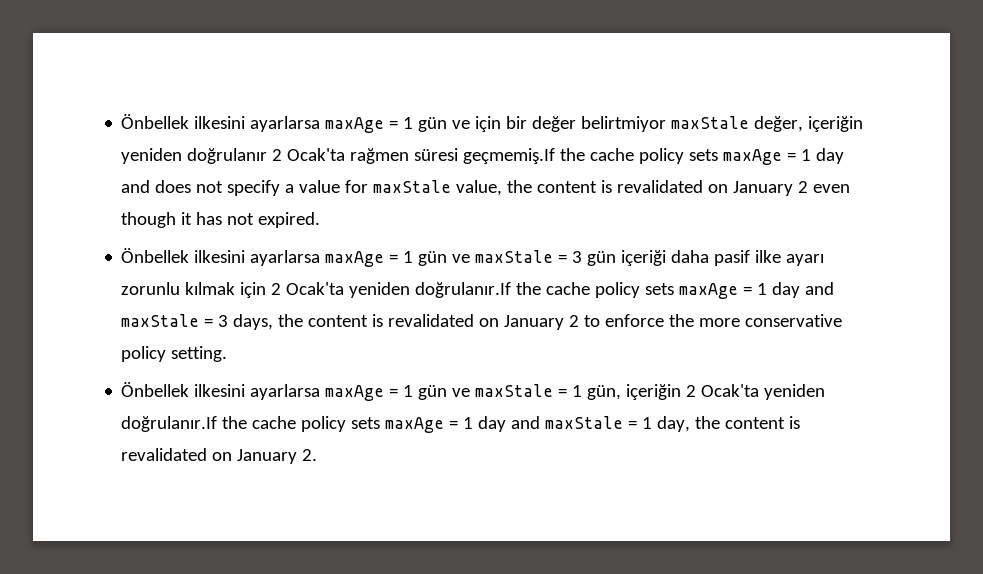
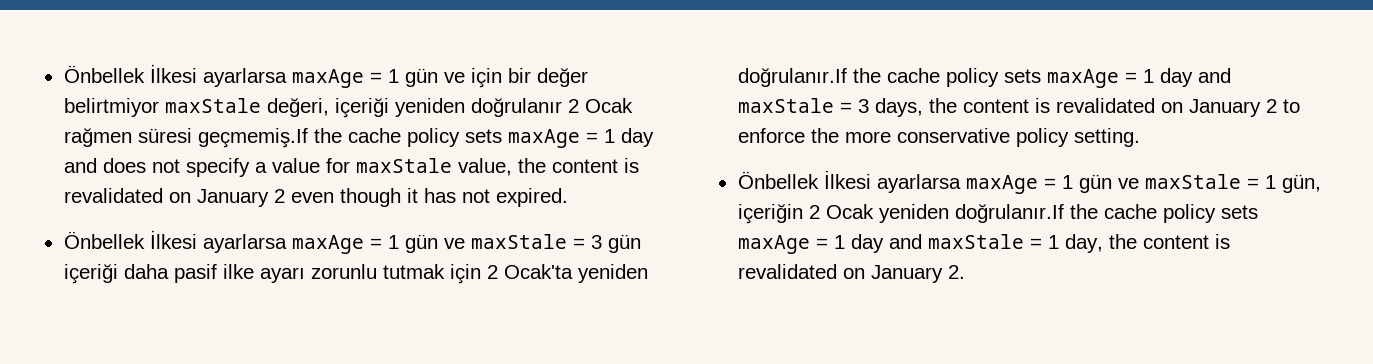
- Önbellek ilkesini ayarlarsa maxAge = 1 gün ve için bir değer belirtmiyor maxStale değer, içeriğin yeniden doğrulanır 2 Ocak'ta rağmen süresi geçmemiş.If the cache policy sets maxAge = 1 day and does not specify a value for maxStale value, the content is revalidated on January 2 even though it has not expired.
+ Önbellek İlkesi ayarlarsa maxAge = 1 gün ve için bir değer belirtmiyor maxStale değeri, içeriği yeniden doğrulanır 2 Ocak rağmen süresi geçmemiş.If the cache policy sets maxAge = 1 day and does not specify a value for maxStale value, the content is revalidated on January 2 even though it has not expired.
- Önbellek ilkesini ayarlarsa maxAge = 1 gün ve maxStale = 3 gün içeriği daha pasif ilke ayarı zorunlu kılmak için 2 Ocak'ta yeniden doğrulanır.If the cache policy sets maxAge = 1 day and maxStale = 3 days, the content is revalidated on January 2 to enforce the more conservative policy setting.
+ Önbellek İlkesi ayarlarsa maxAge = 1 gün ve maxStale = 3 gün içeriği daha pasif ilke ayarı zorunlu tutmak için 2 Ocak'ta yeniden doğrulanır.If the cache policy sets maxAge = 1 day and maxStale = 3 days, the content is revalidated on January 2 to enforce the more conservative policy setting.
- Önbellek ilkesini ayarlarsa maxAge = 1 gün ve maxStale = 1 gün, içeriğin 2 Ocak'ta yeniden doğrulanır.If the cache policy sets maxAge = 1 day and maxStale = 1 day, the content is revalidated on January 2.
+ Önbellek İlkesi ayarlarsa maxAge = 1 gün ve maxStale = 1 gün, içeriğin 2 Ocak yeniden doğrulanır.If the cache policy sets maxAge = 1 day and maxStale = 1 day, the content is revalidated on January 2.

